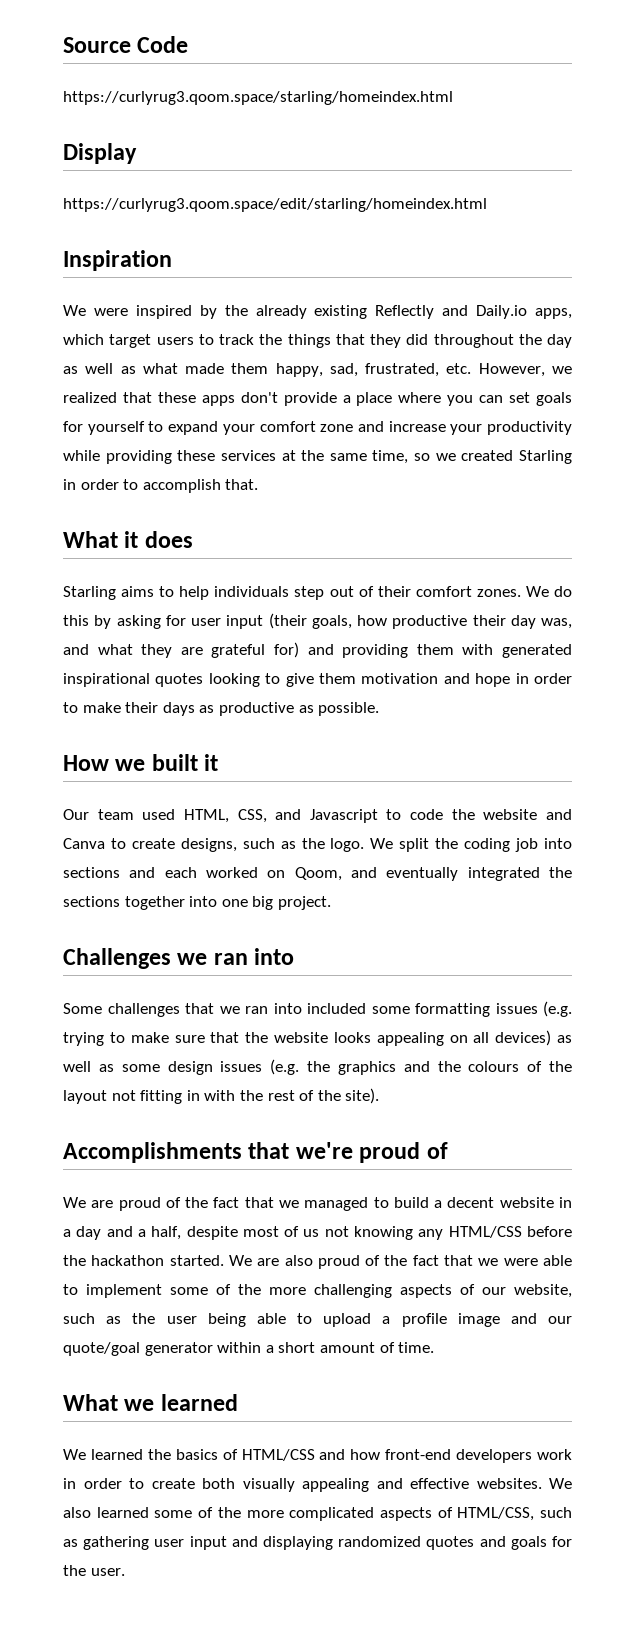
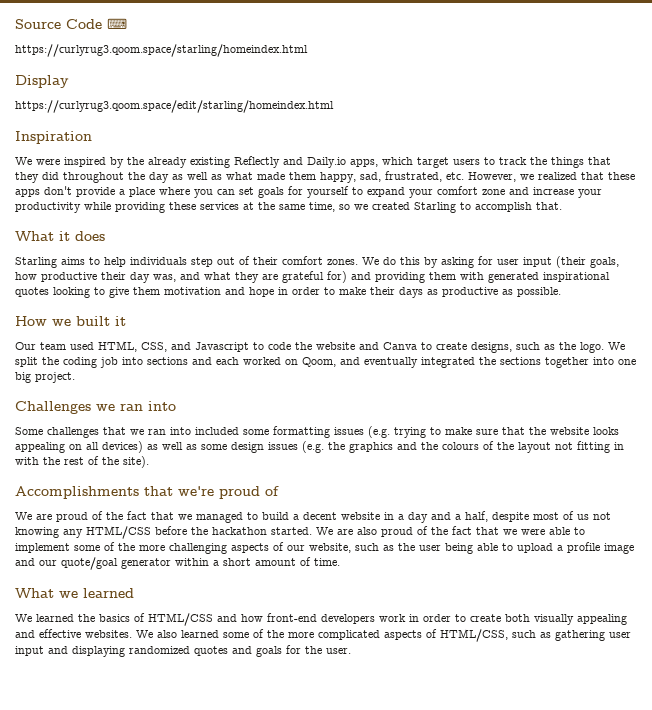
- Source Code
+ Source Code ⌨
- We were inspired by the already existing Reflectly and Daily.io apps, which target users to track the things that they did throughout the day as well as what made them happy, sad, frustrated, etc. However, we realized that these apps don't provide a place where you can set goals for yourself to expand your comfort zone and increase your productivity while providing these services at the same time, so we created Starling in order to accomplish that.
+ We were inspired by the already existing Reflectly and Daily.io apps, which target users to track the things that they did throughout the day as well as what made them happy, sad, frustrated, etc. However, we realized that these apps don't provide a place where you can set goals for yourself to expand your comfort zone and increase your productivity while providing these services at the same time, so we created Starling to accomplish that.

